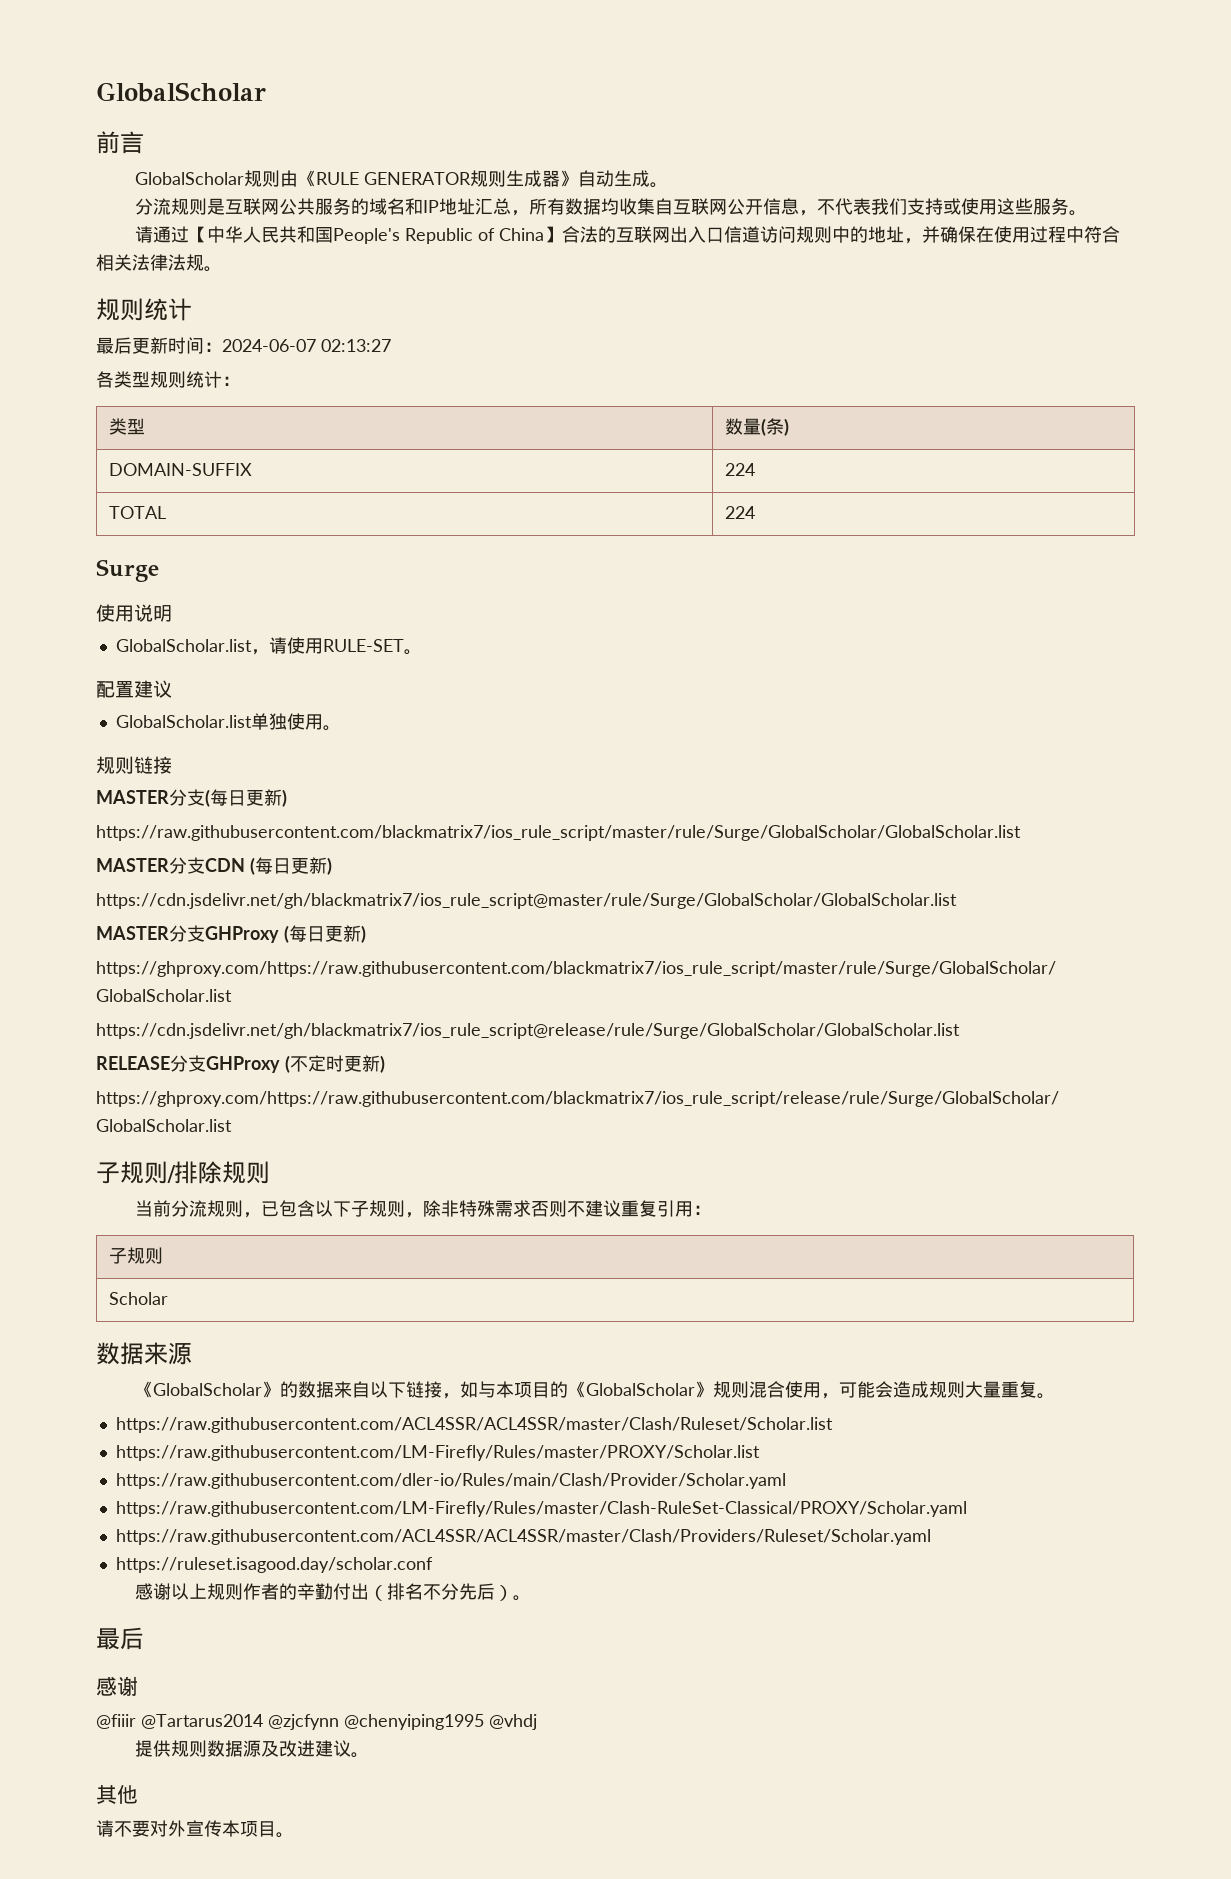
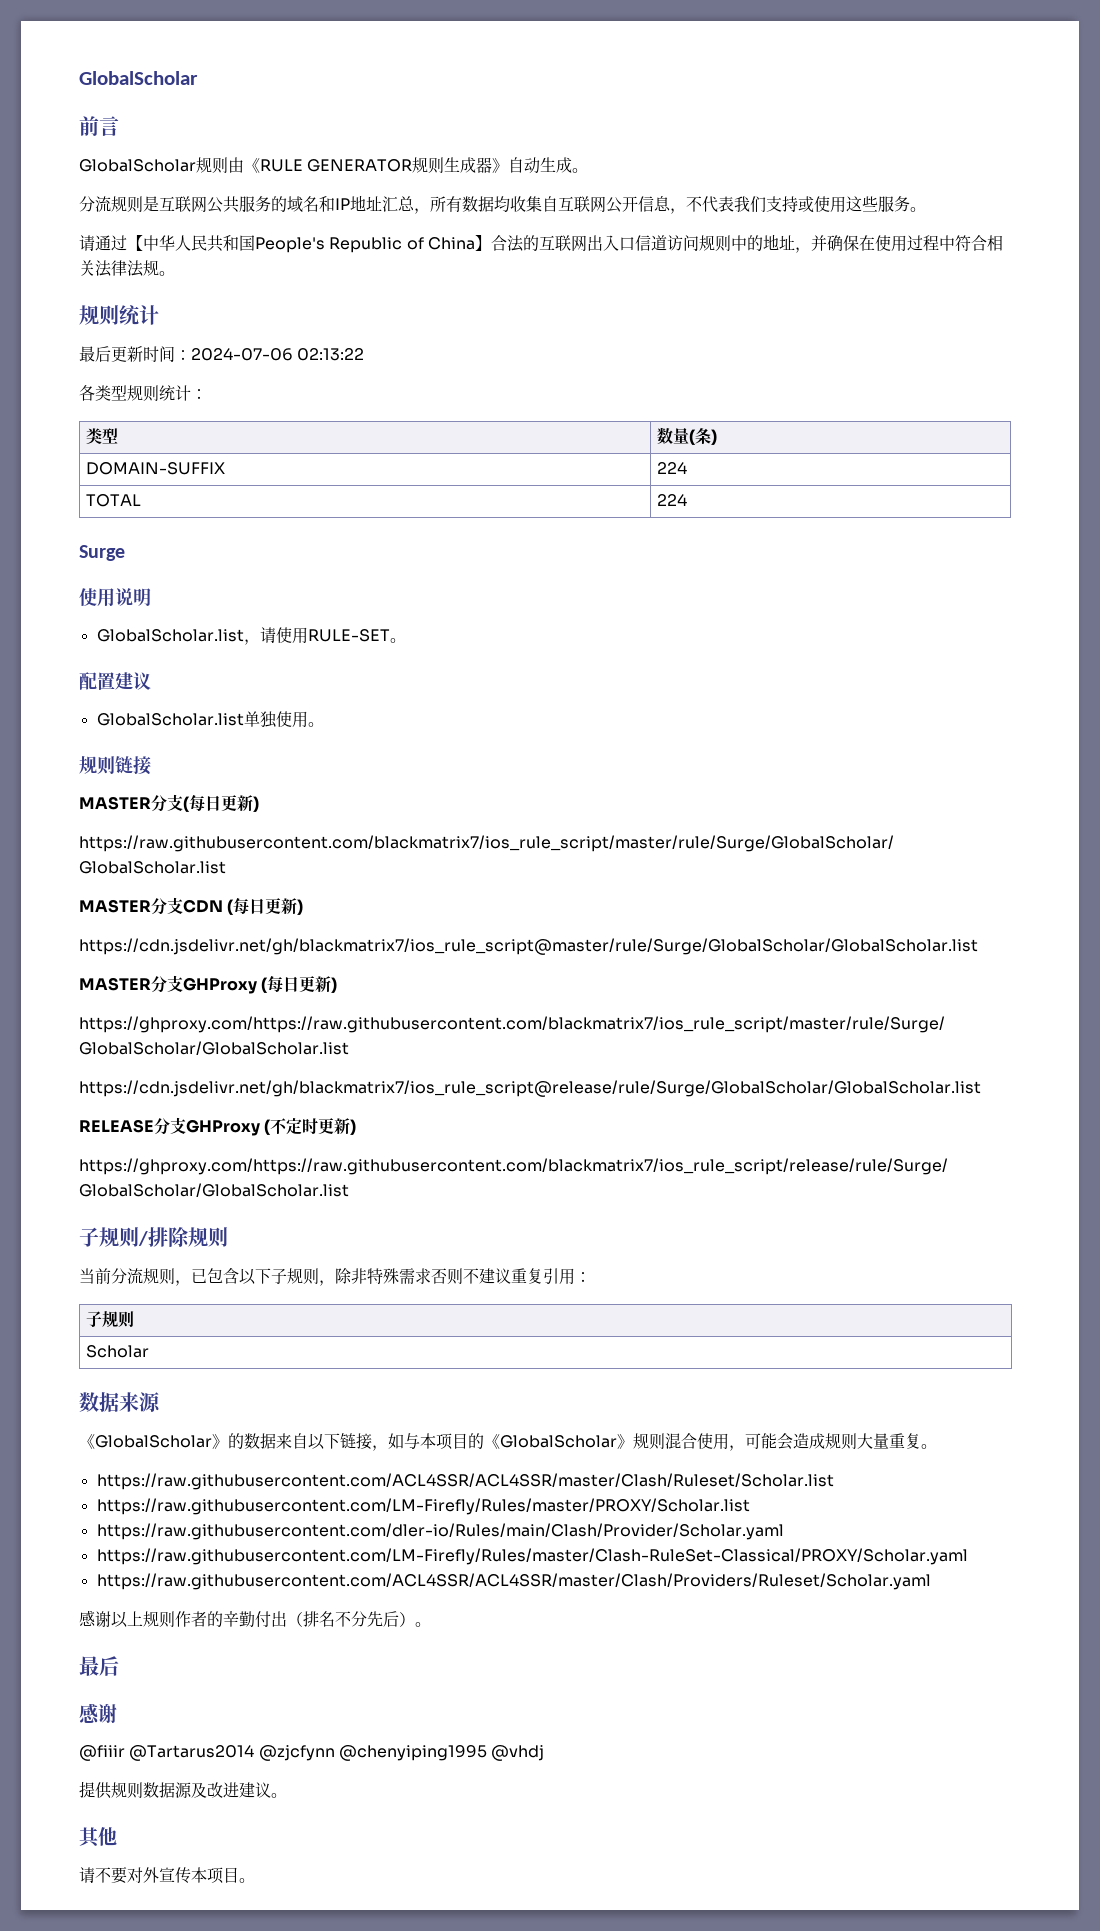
- 最后更新时间：2024-06-07 02:13:27
+ 最后更新时间：2024-07-06 02:13:22
- https://ruleset.isagood.day/scholar.conf

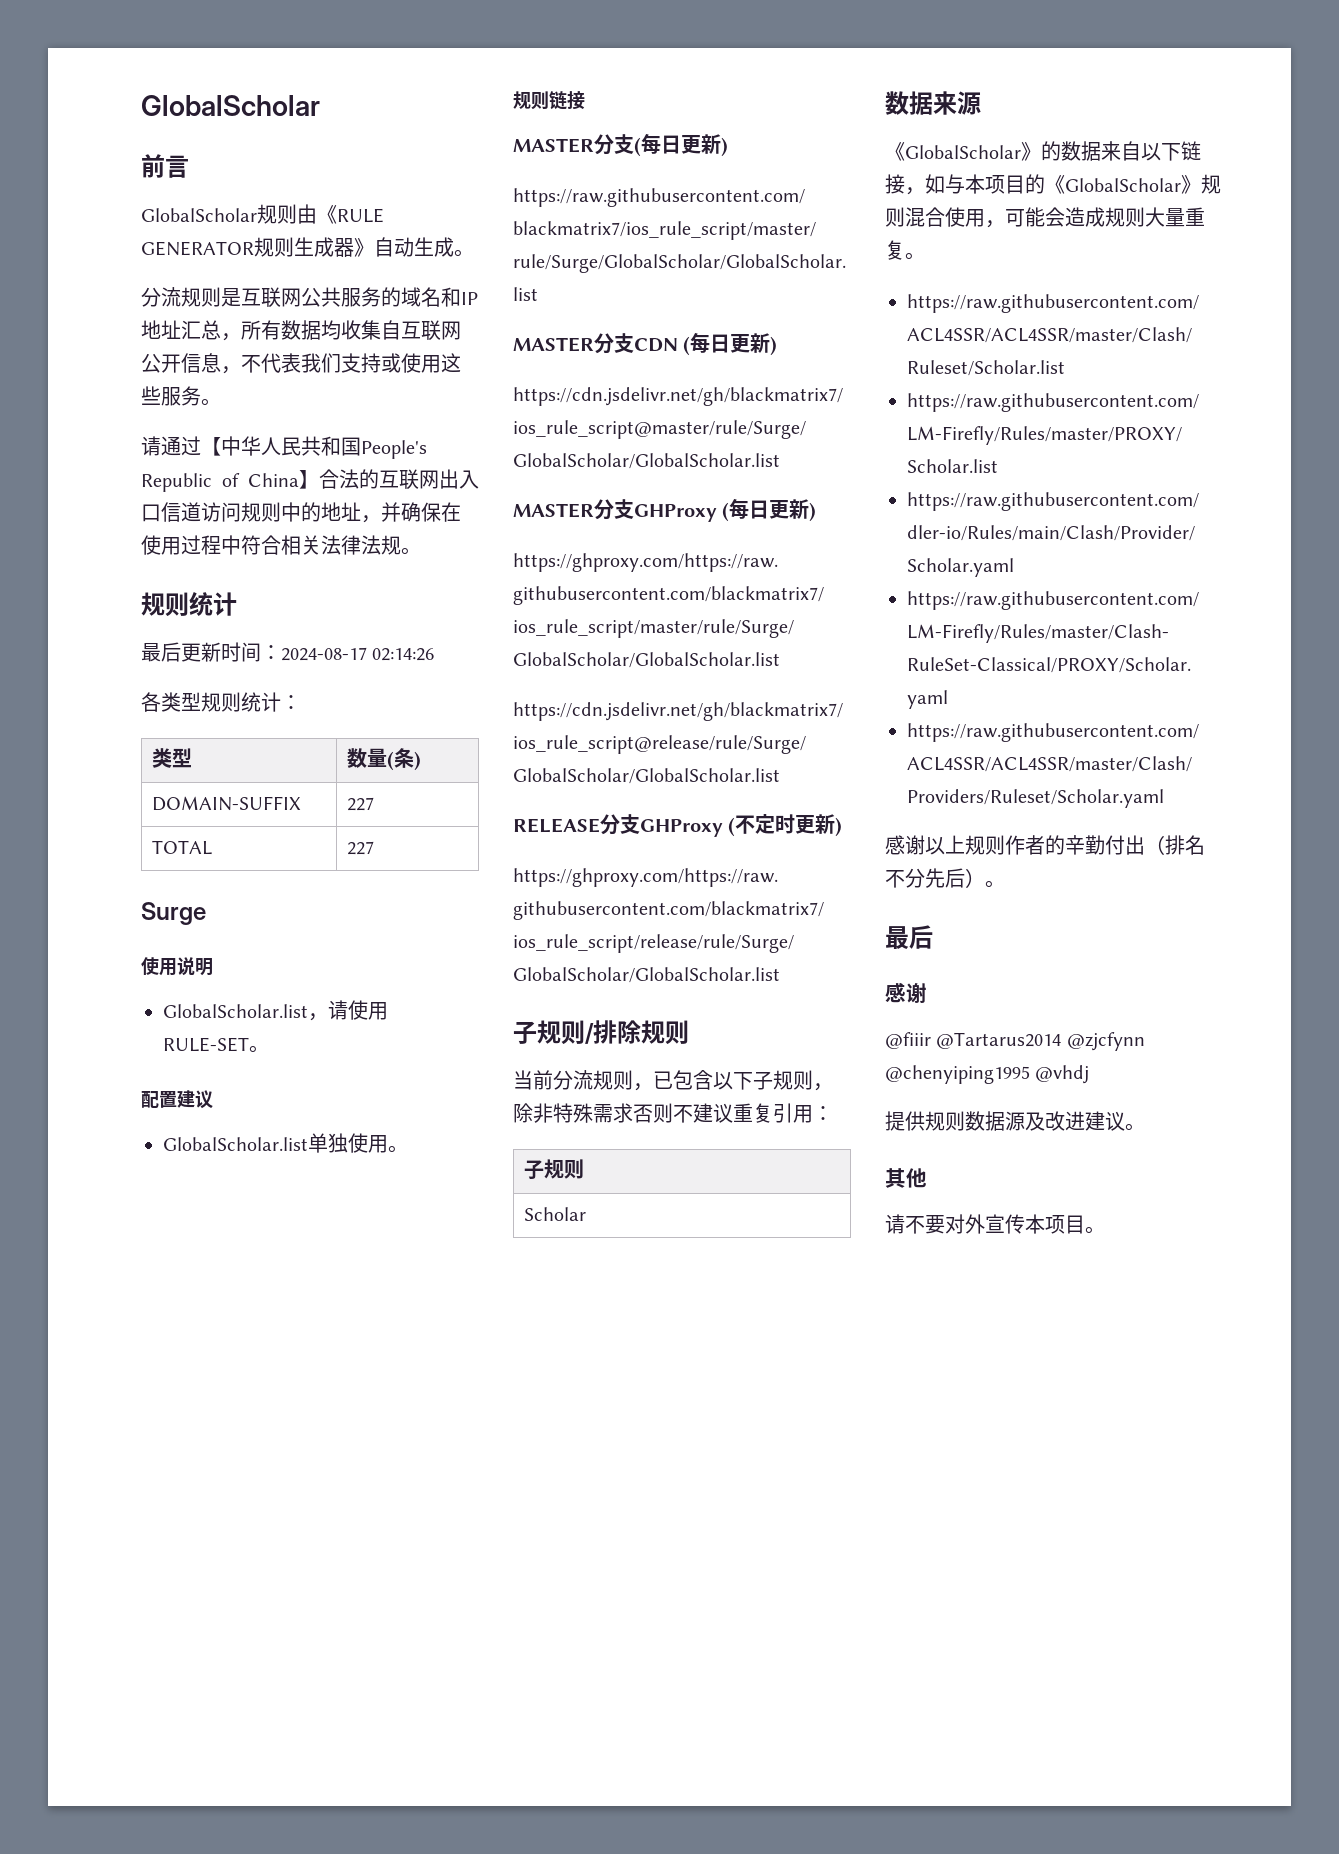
- 最后更新时间：2024-07-06 02:13:22
+ 最后更新时间：2024-08-17 02:14:26
- DOMAIN-SUFFIX | 224
+ DOMAIN-SUFFIX | 227
- TOTAL | 224
+ TOTAL | 227

